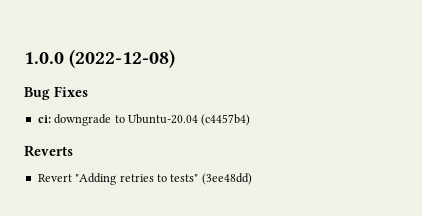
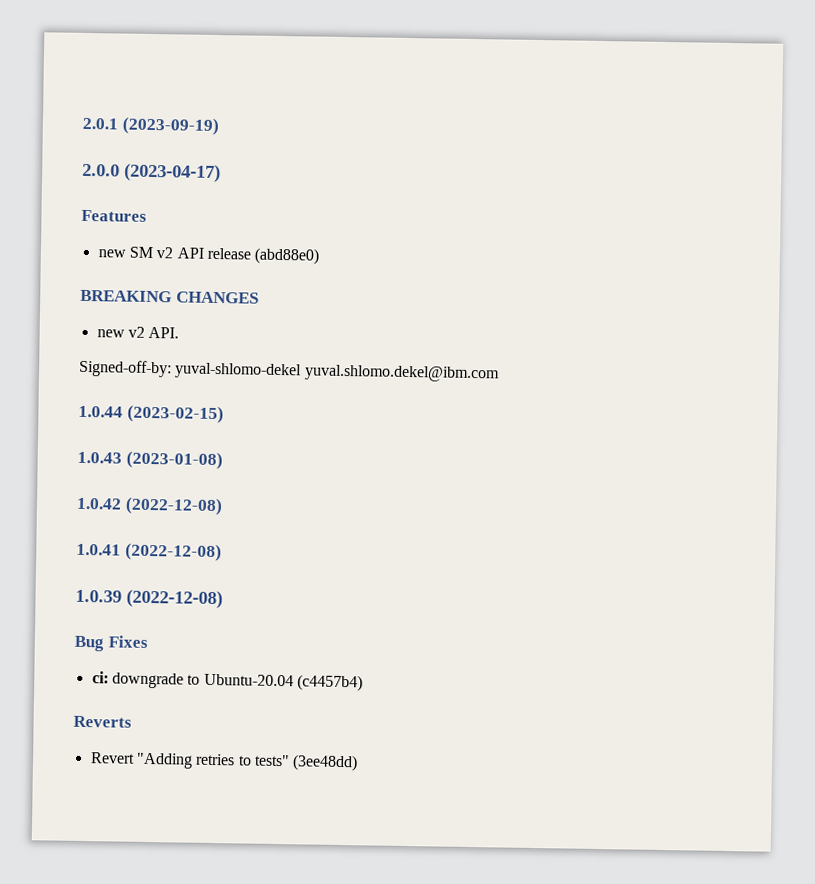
- 1.0.0 (2022-12-08)
+ 2.0.1 (2023-09-19)
+ 2.0.0 (2023-04-17)
+ Features
+ new SM v2 API release (abd88e0)
+ BREAKING CHANGES
+ new v2 API.
+ Signed-off-by: yuval-shlomo-dekel yuval.shlomo.dekel@ibm.com
+ 1.0.44 (2023-02-15)
+ 1.0.43 (2023-01-08)
+ 1.0.42 (2022-12-08)
+ 1.0.41 (2022-12-08)
+ 1.0.39 (2022-12-08)

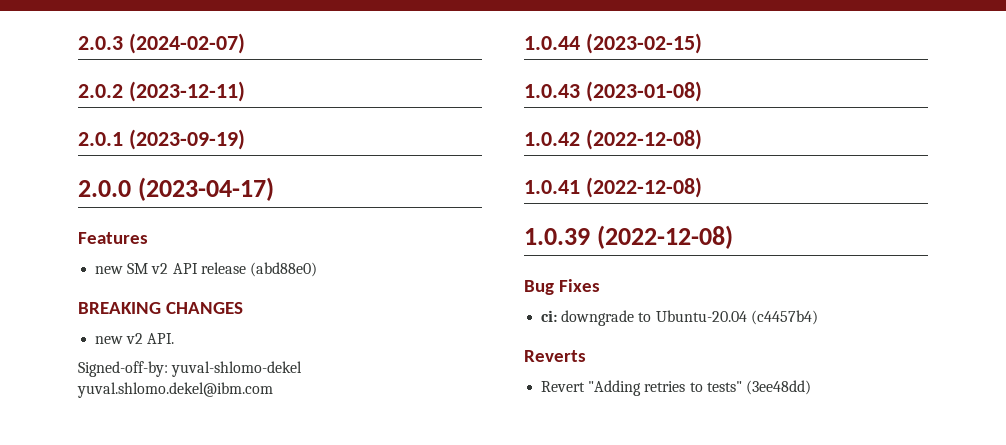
+ 2.0.3 (2024-02-07)
+ 2.0.2 (2023-12-11)

